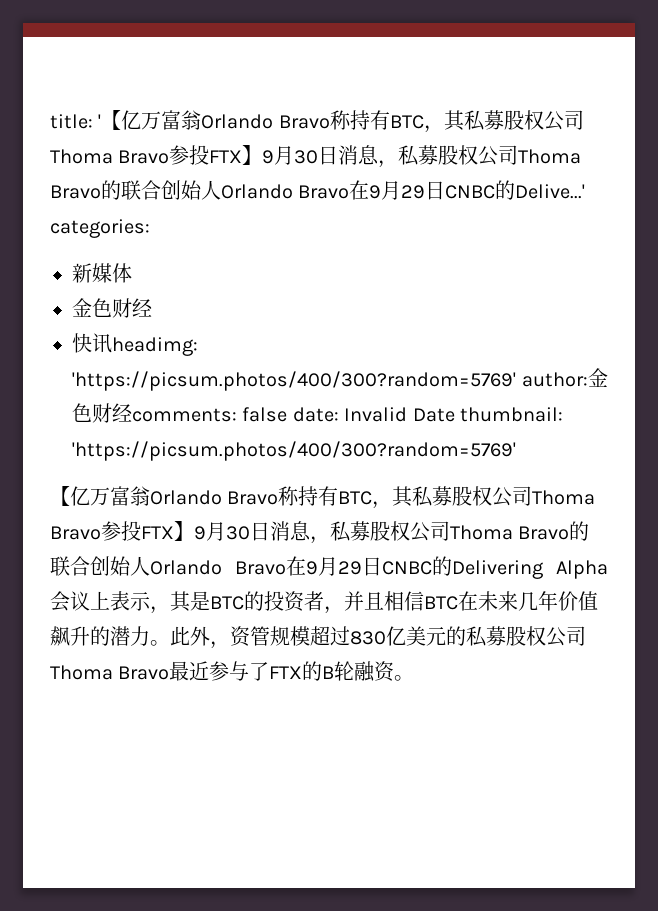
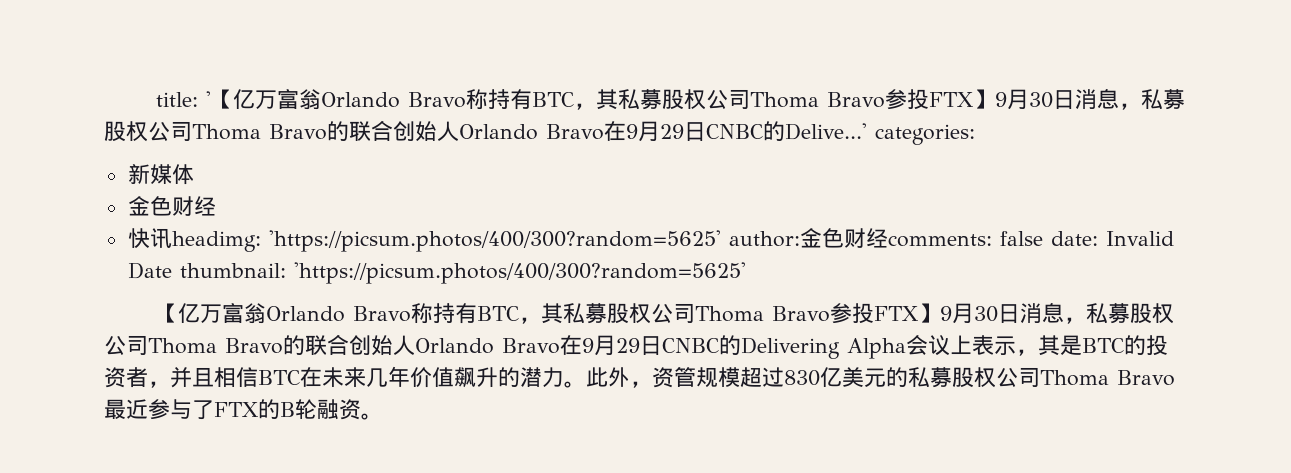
- 快讯headimg: 'https://picsum.photos/400/300?random=5769' author:金色财经comments: false date: Invalid Date thumbnail: 'https://picsum.photos/400/300?random=5769'
+ 快讯headimg: 'https://picsum.photos/400/300?random=5625' author:金色财经comments: false date: Invalid Date thumbnail: 'https://picsum.photos/400/300?random=5625'

